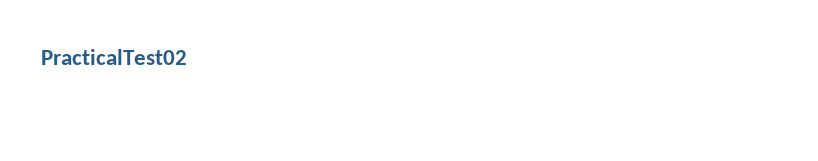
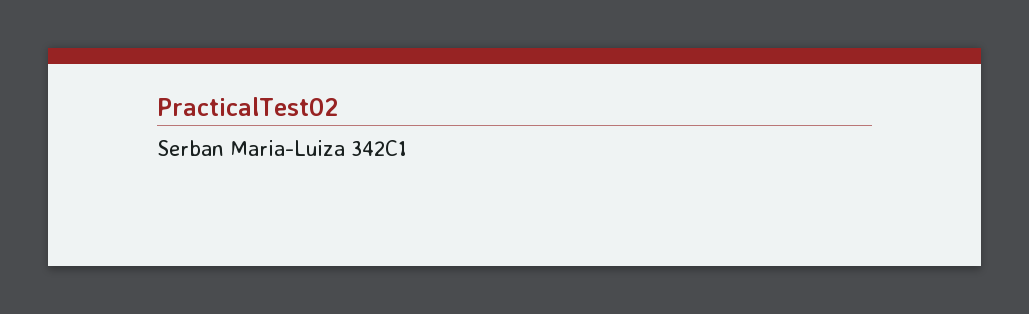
+ Serban Maria-Luiza 342C1

